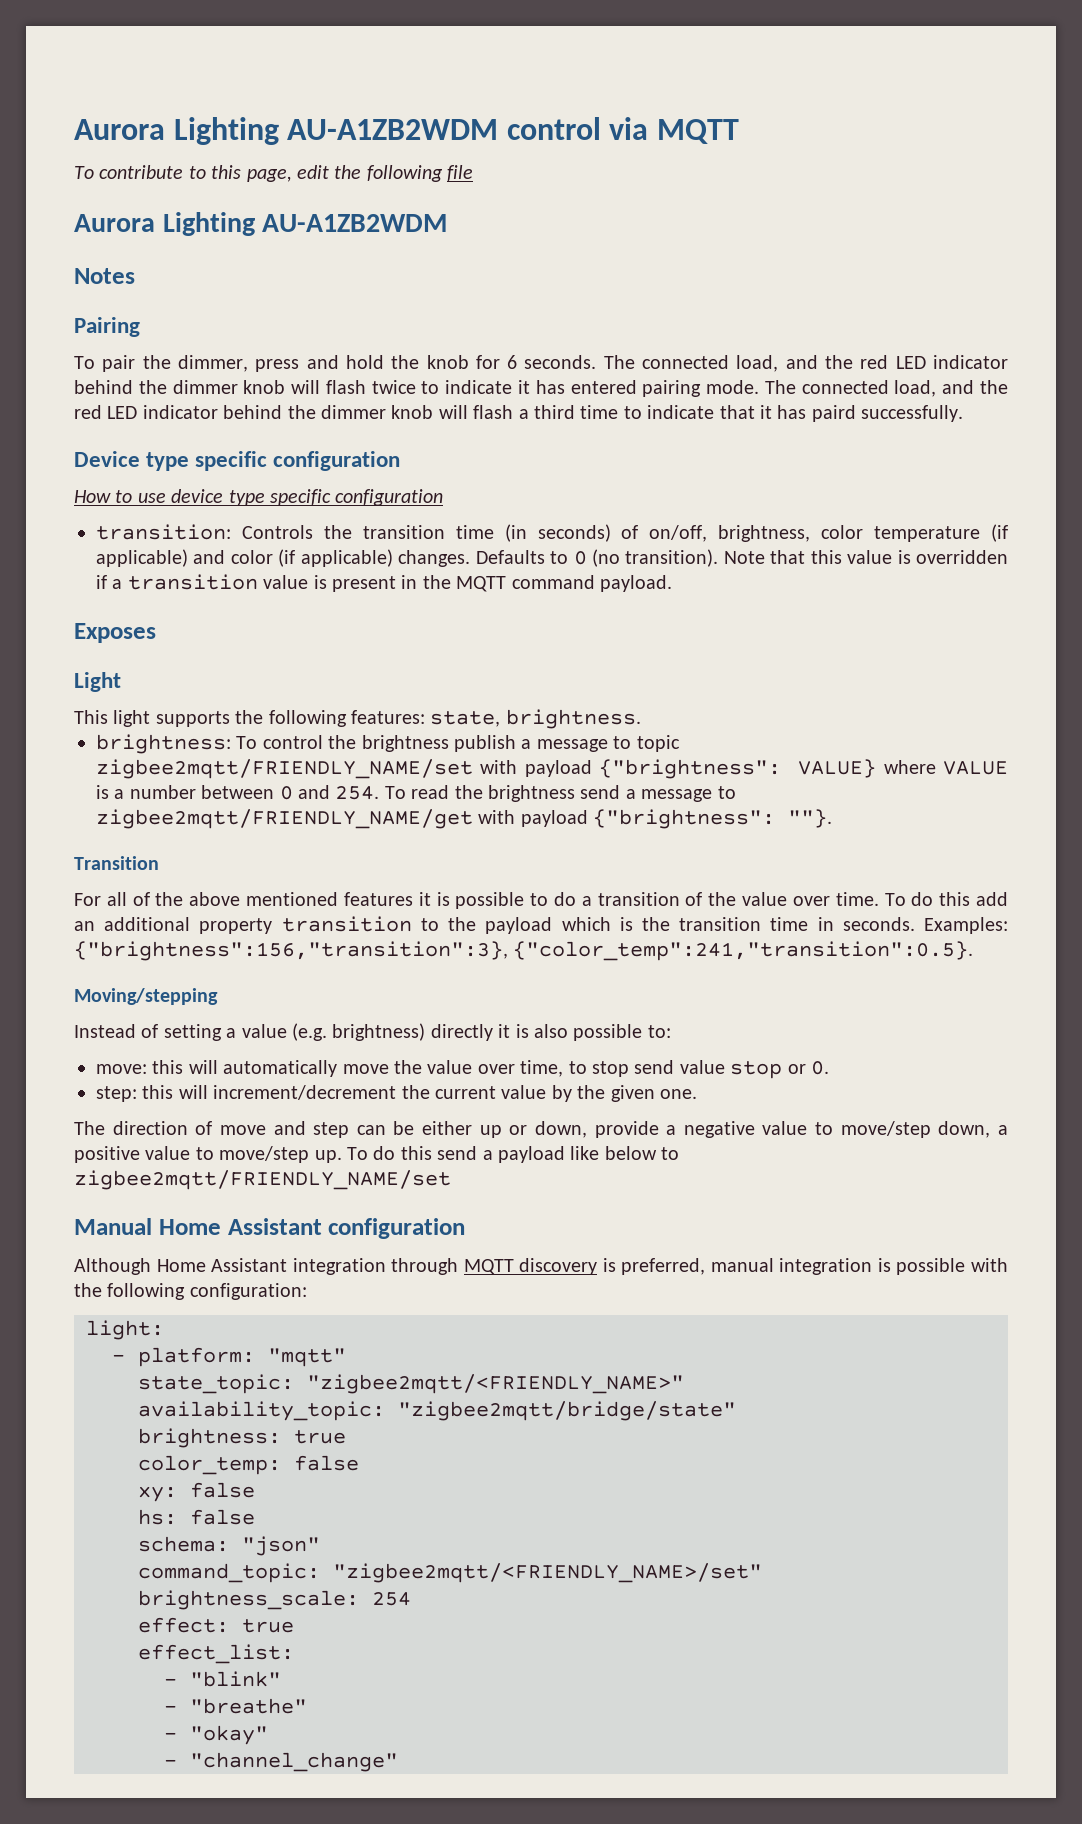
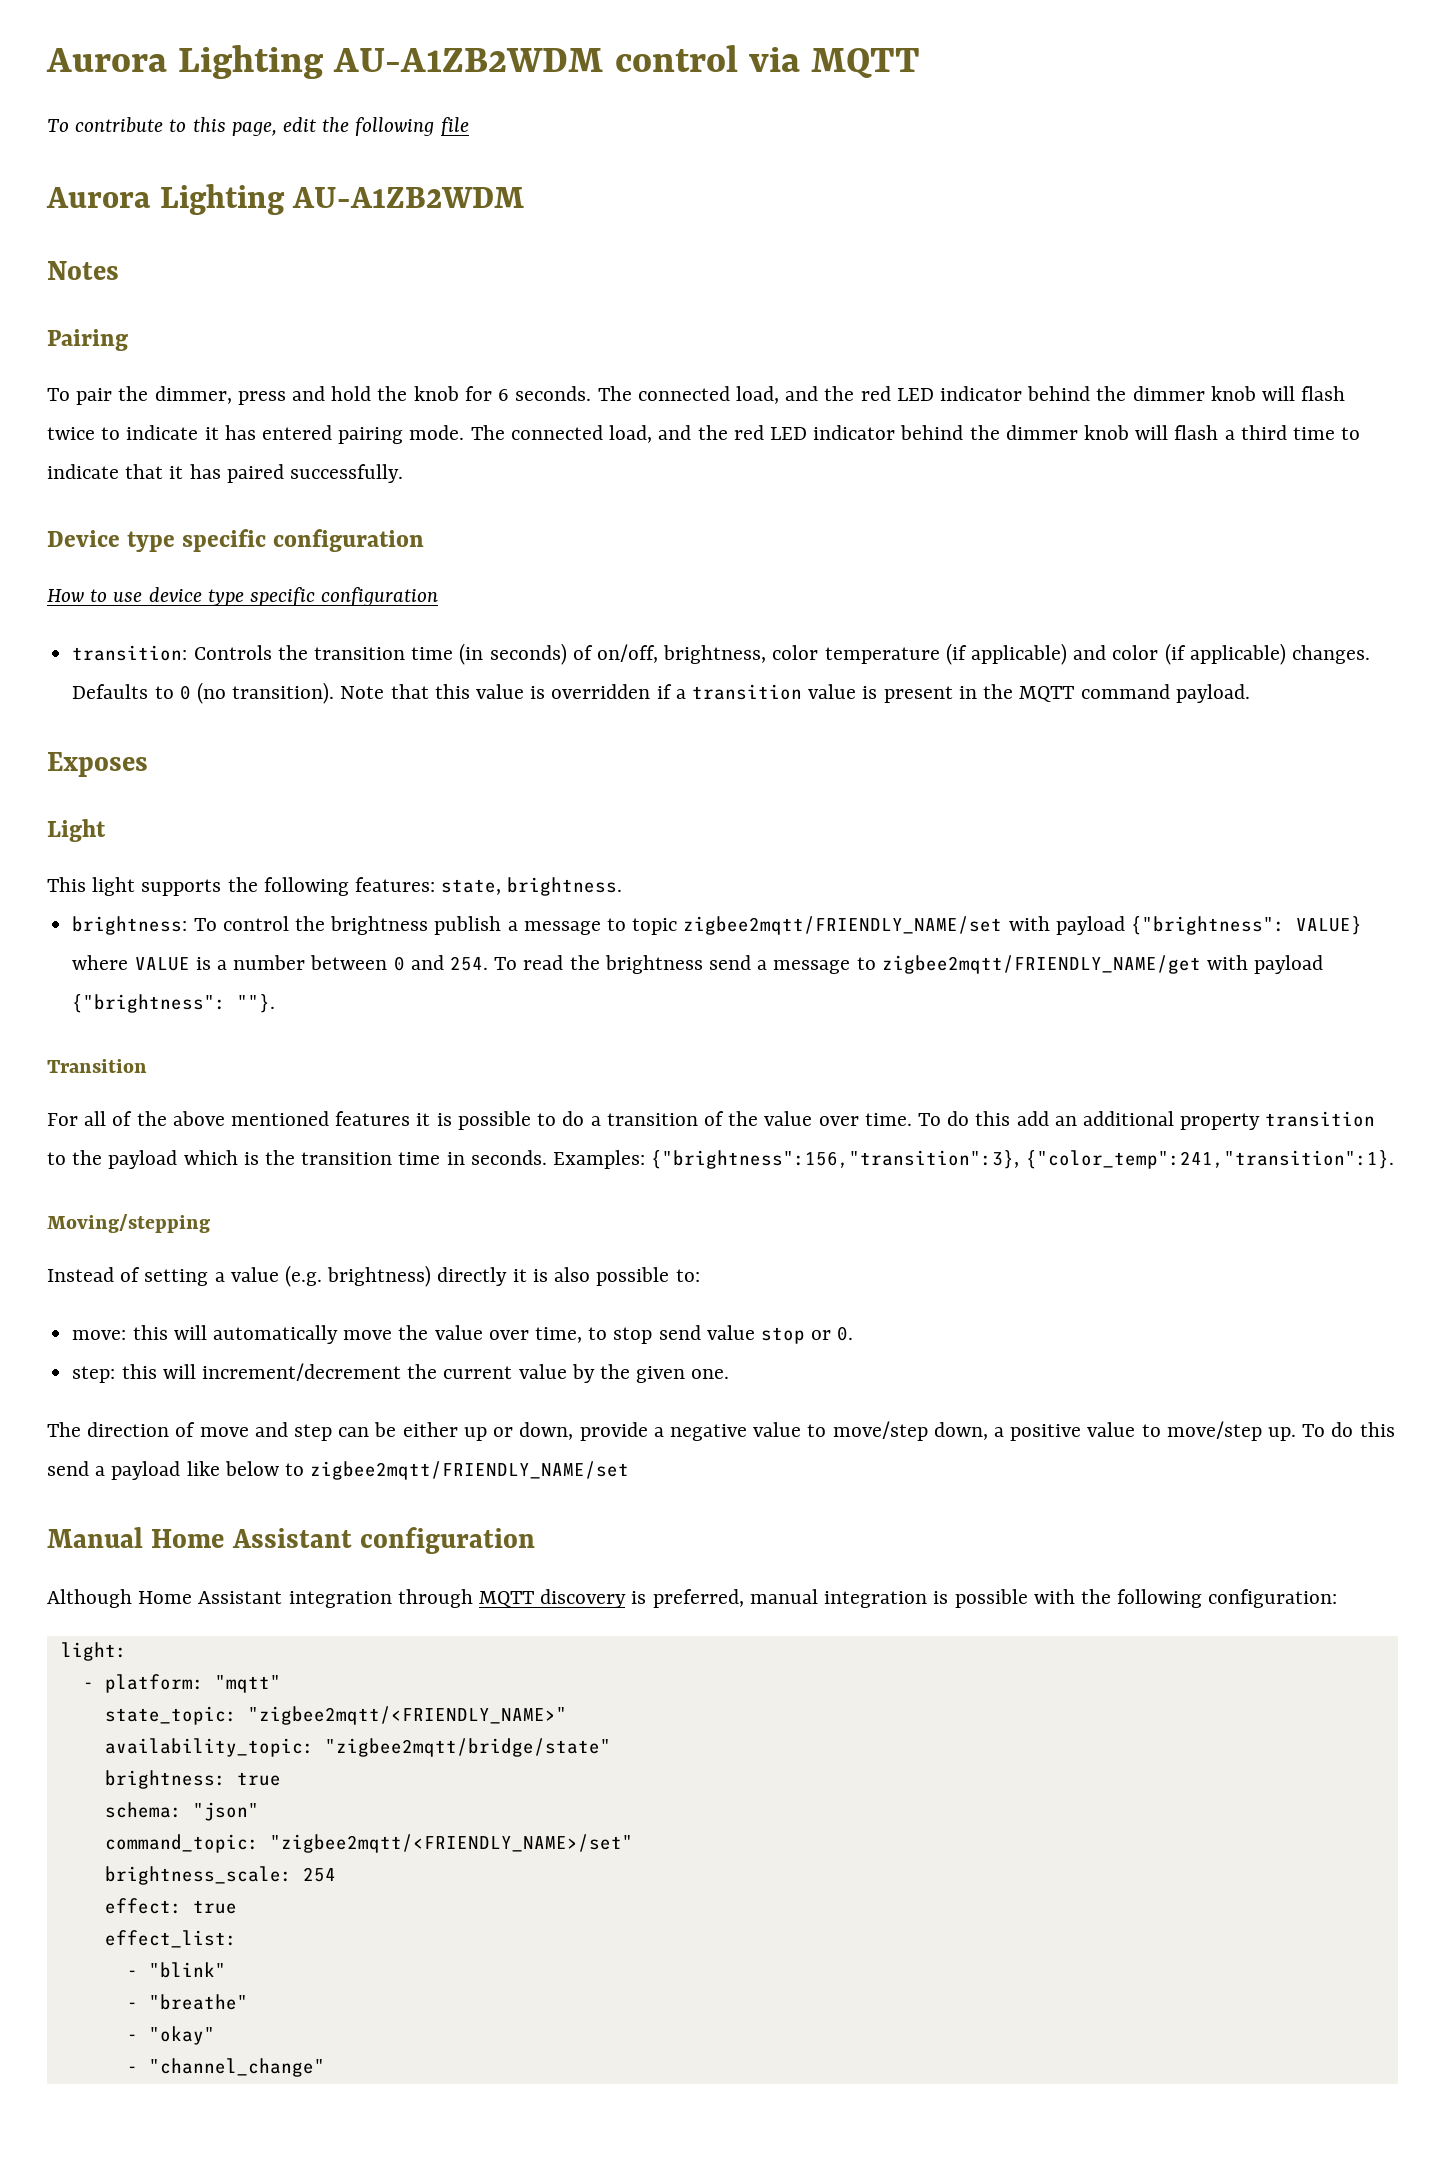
- The connected load, and the red LED indicator behind the dimmer knob will flash a third time to indicate that it has paird successfully.
+ The connected load, and the red LED indicator behind the dimmer knob will flash a third time to indicate that it has paired successfully.
- Examples: {"brightness":156,"transition":3}, {"color_temp":241,"transition":0.5}.
+ Examples: {"brightness":156,"transition":3}, {"color_temp":241,"transition":1}.
- color_temp: false
- xy: false
- hs: false

